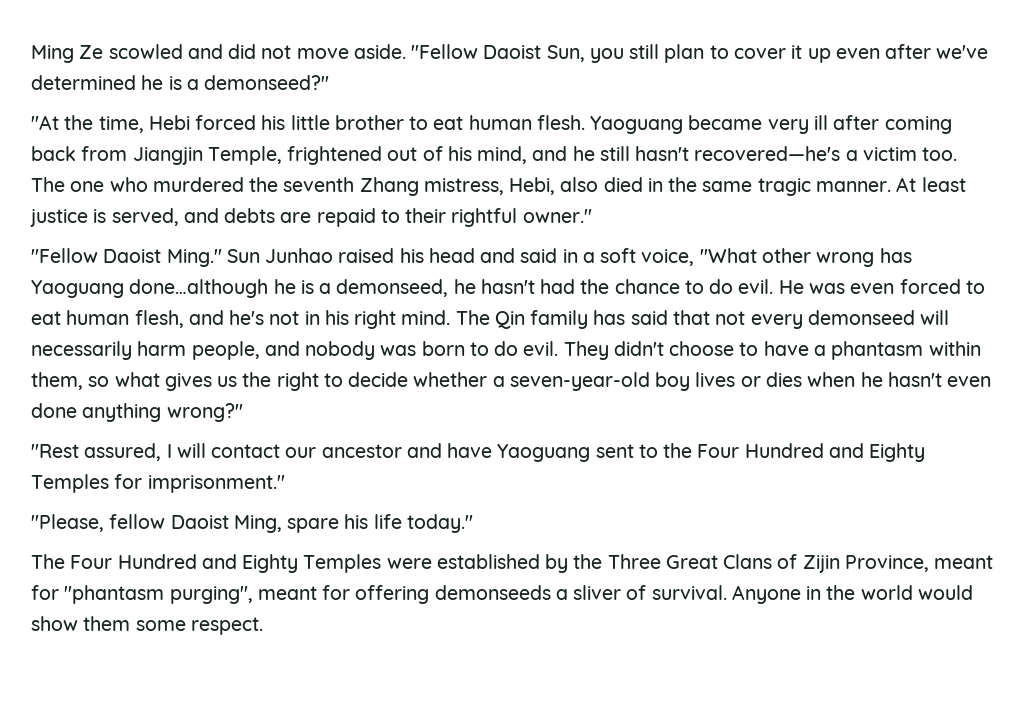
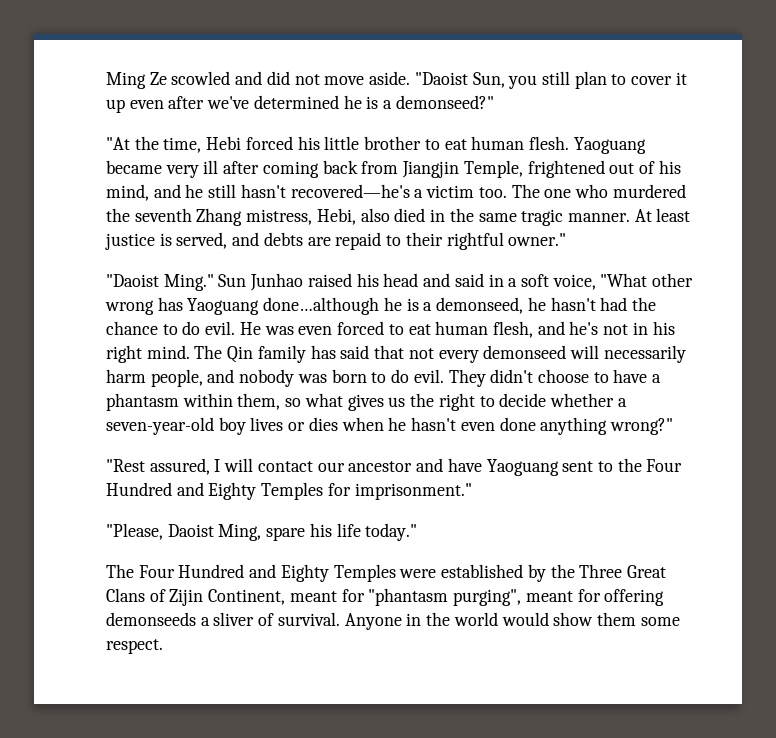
- "Fellow Daoist Sun, you still plan to cover it up even after we've determined he is a demonseed?"
+ "Daoist Sun, you still plan to cover it up even after we've determined he is a demonseed?"
- "Fellow Daoist Ming."
+ "Daoist Ming."
- "Please, fellow Daoist Ming, spare his life today."
+ "Please, Daoist Ming, spare his life today."
- The Four Hundred and Eighty Temples were established by the Three Great Clans of Zijin Province, meant for "phantasm purging", meant for offering demonseeds a sliver of survival.
+ The Four Hundred and Eighty Temples were established by the Three Great Clans of Zijin Continent, meant for "phantasm purging", meant for offering demonseeds a sliver of survival.

